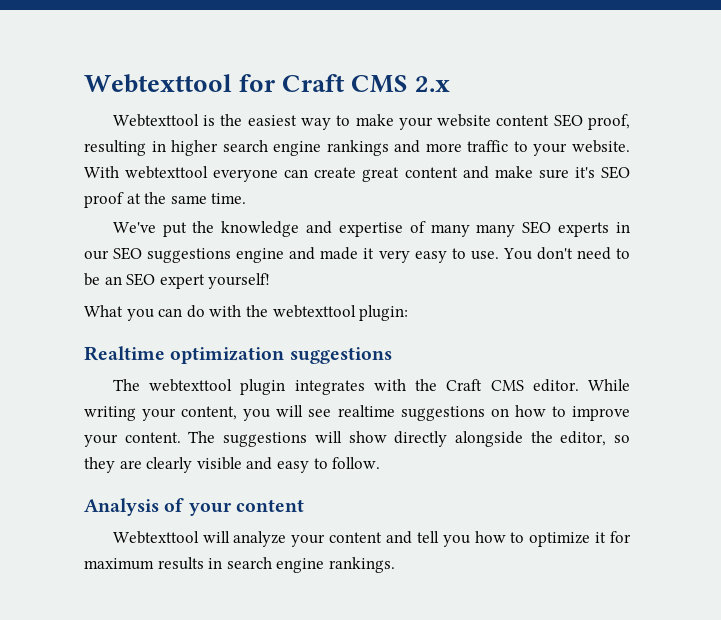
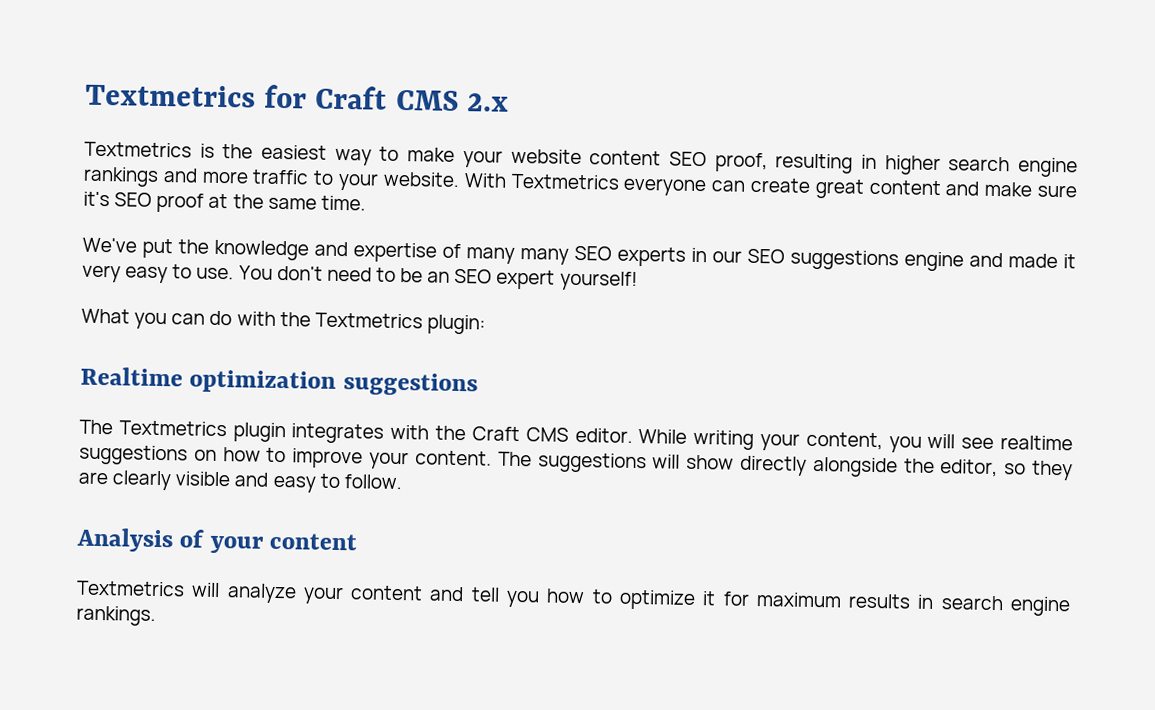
- Webtexttool for Craft CMS 2.x
+ Textmetrics for Craft CMS 2.x
- Webtexttool is the easiest way to make your website content SEO proof, resulting in higher search engine rankings and more traffic to your website.
+ Textmetrics is the easiest way to make your website content SEO proof, resulting in higher search engine rankings and more traffic to your website.
- With webtexttool everyone can create great content and make sure it's SEO proof at the same time.
+ With Textmetrics everyone can create great content and make sure it's SEO proof at the same time.
- What you can do with the webtexttool plugin:
+ What you can do with the Textmetrics plugin:
- The webtexttool plugin integrates with the Craft CMS editor.
+ The Textmetrics plugin integrates with the Craft CMS editor.
- Webtexttool will analyze your content and tell you how to optimize it for maximum results in search engine rankings.
+ Textmetrics will analyze your content and tell you how to optimize it for maximum results in search engine rankings.

